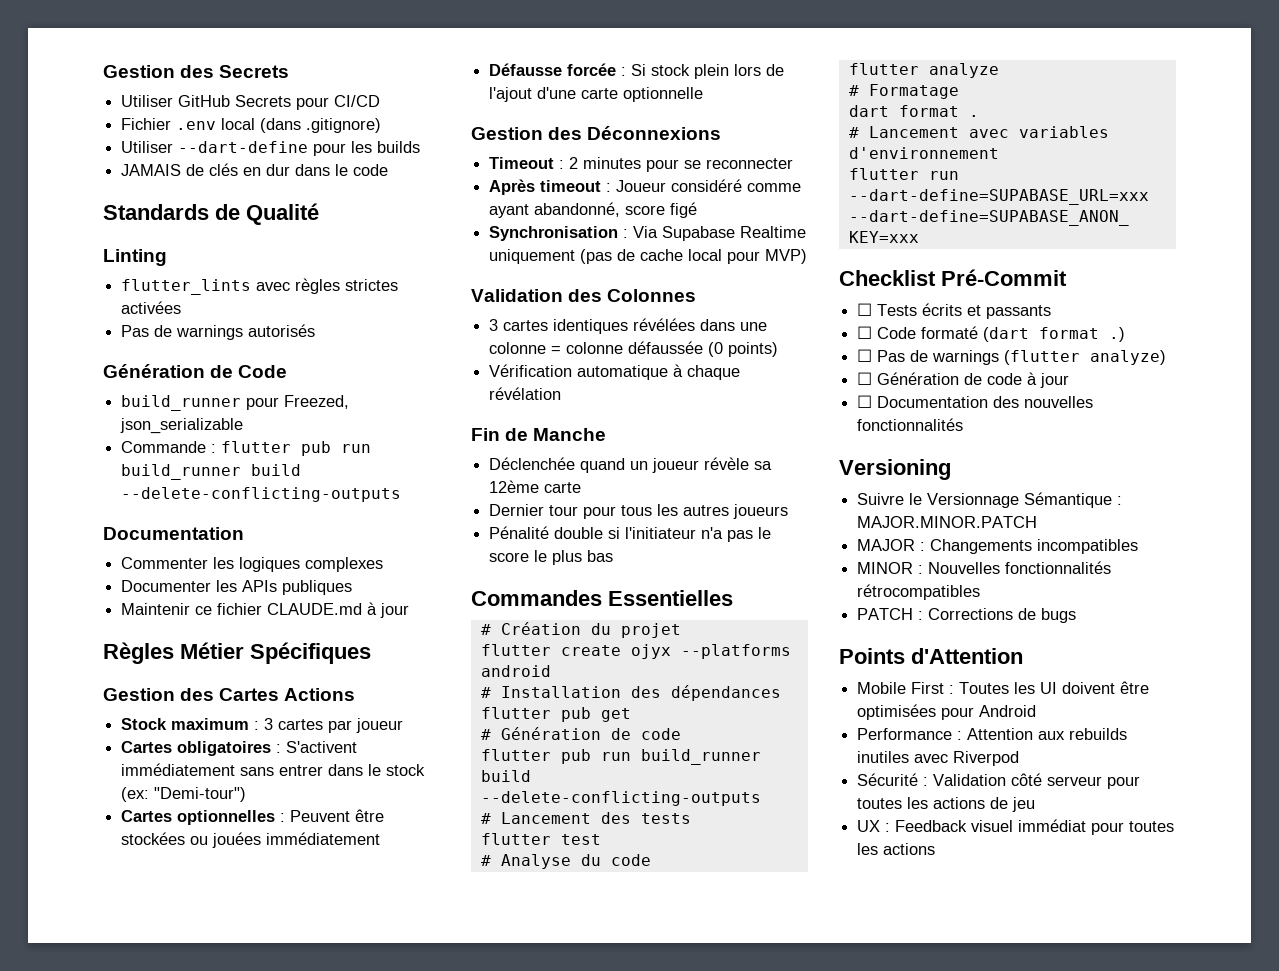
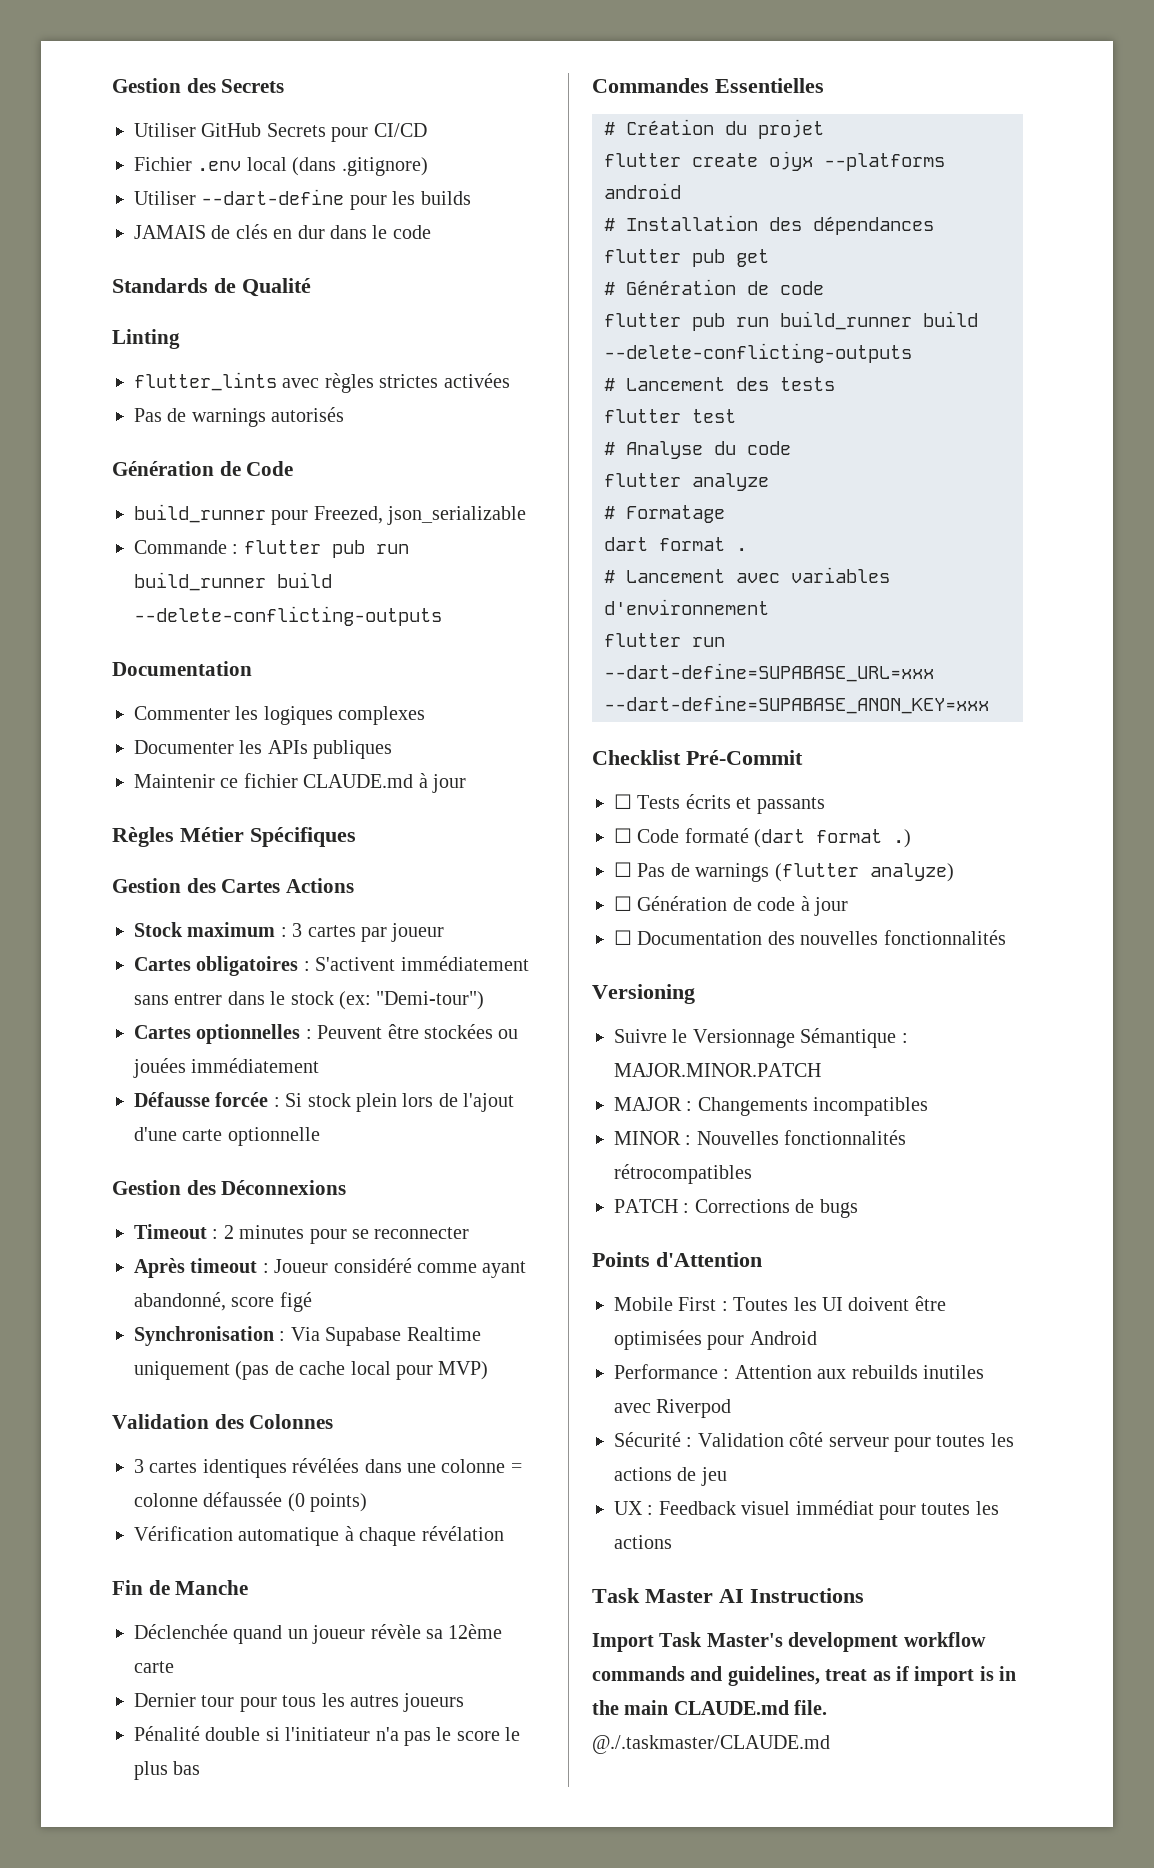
+ Task Master AI Instructions
+ Import Task Master's development workflow commands and guidelines, treat as if import is in the main CLAUDE.md file. @./.taskmaster/CLAUDE.md

